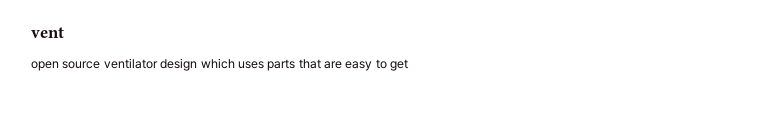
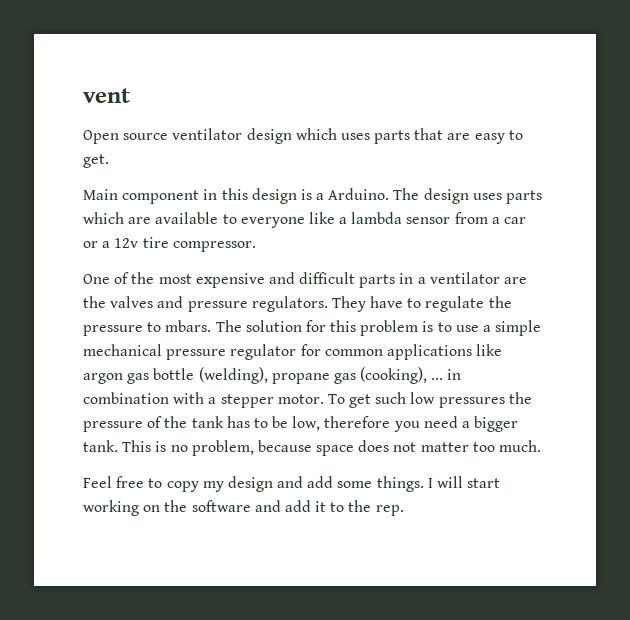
- open source ventilator design which uses parts that are easy to get
+ Open source ventilator design which uses parts that are easy to get.
+ Main component in this design is a Arduino. The design uses parts which are available to everyone like a lambda sensor from a car or a 12v tire compressor.
+ One of the most expensive and difficult parts in a ventilator are the valves and pressure regulators. They have to regulate the pressure to mbars. The solution for this problem is to use a simple mechanical pressure regulator for common applications like argon gas bottle (welding), propane gas (cooking), ... in combination with a stepper motor. To get such low pressures the pressure of the tank has to be low, therefore you need a bigger tank. This is no problem, because space does not matter too much.
+ Feel free to copy my design and add some things. I will start working on the software and add it to the rep.

